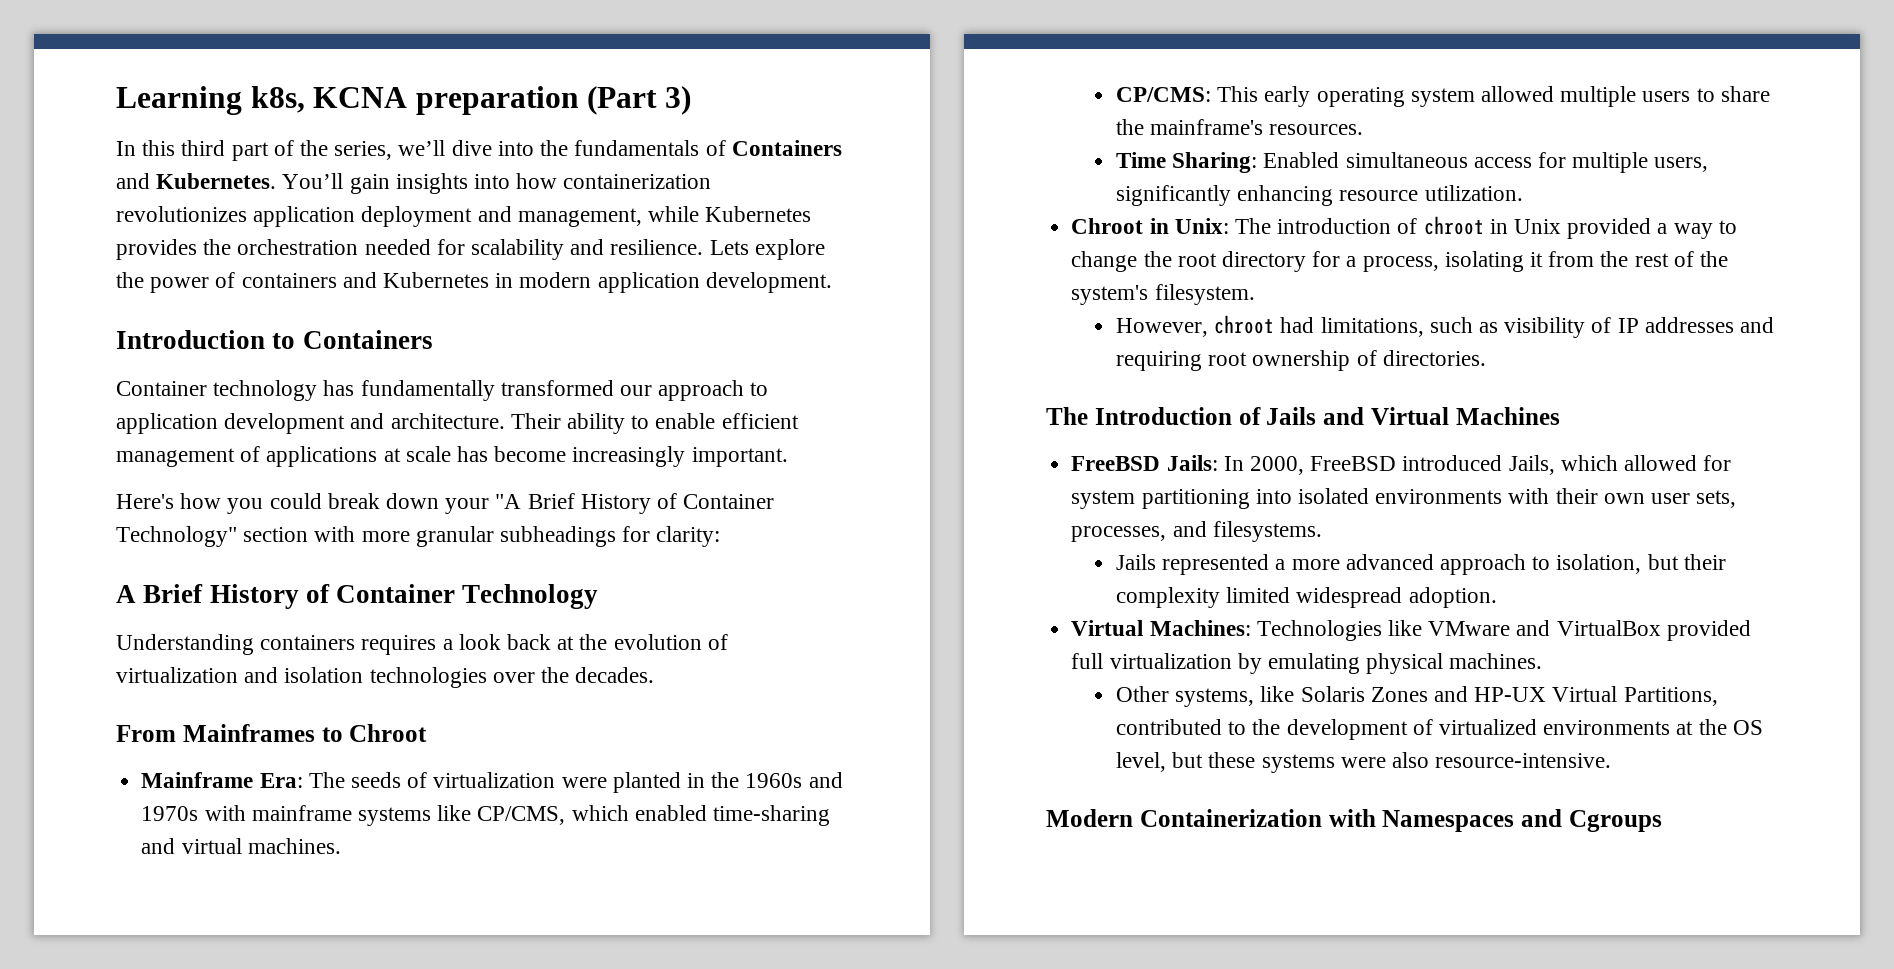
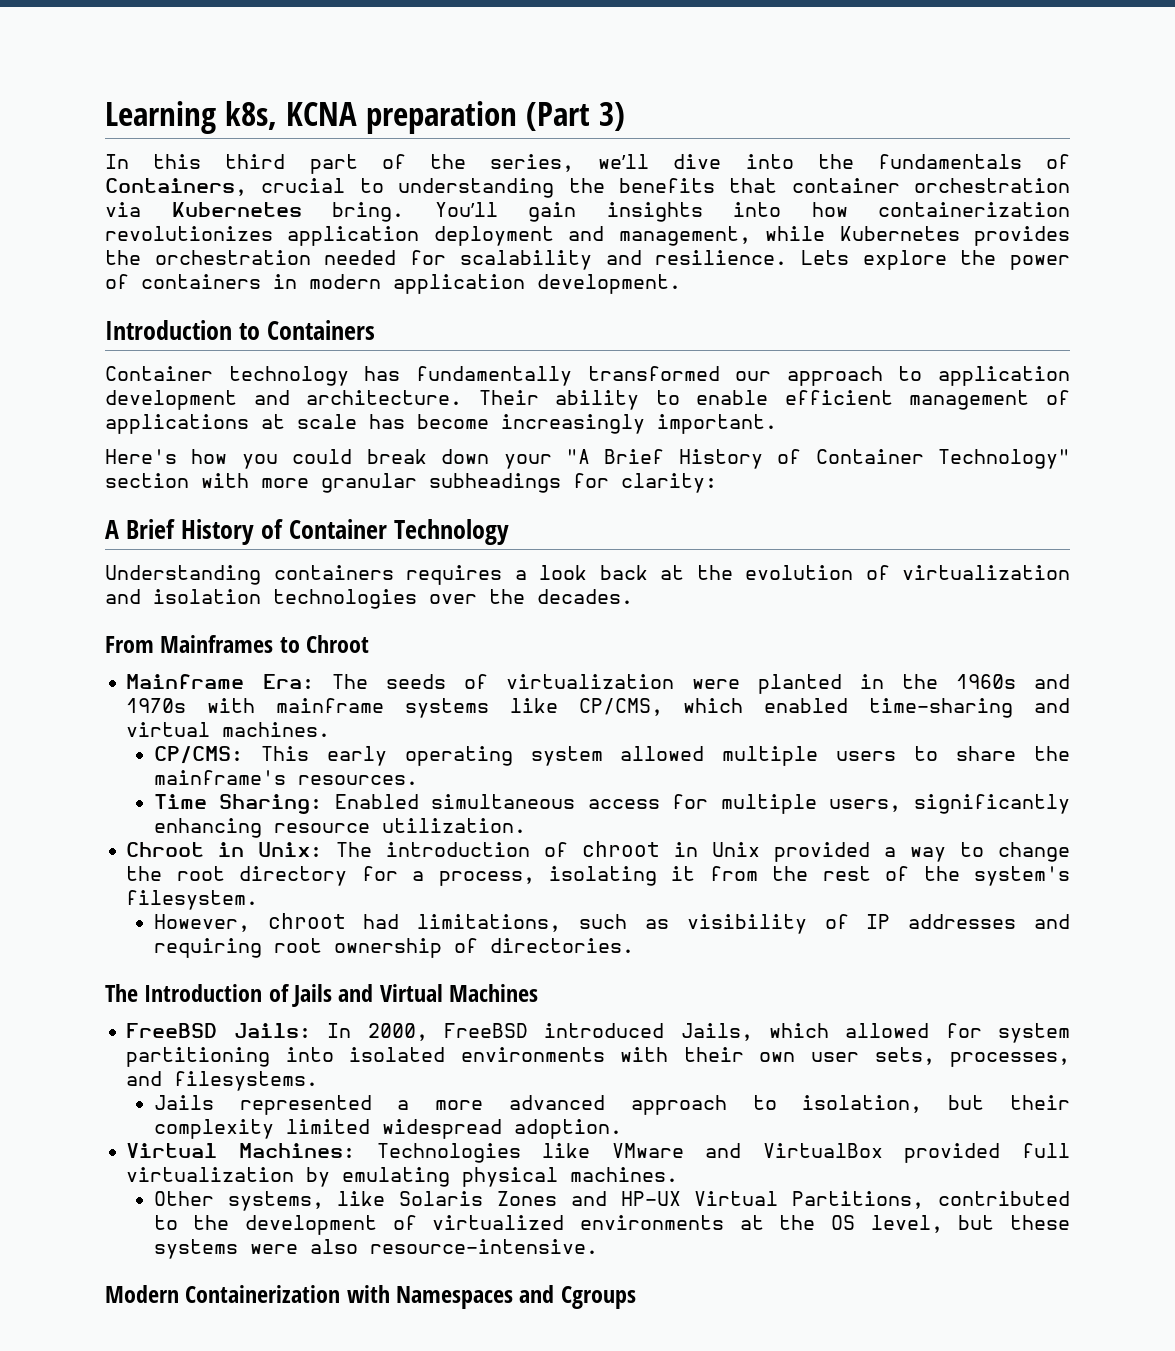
- In this third part of the series, we’ll dive into the fundamentals of Containers and Kubernetes.
+ In this third part of the series, we’ll dive into the fundamentals of Containers, crucial to understanding the benefits that container orchestration via Kubernetes bring.
- Lets explore the power of containers and Kubernetes in modern application development.
+ Lets explore the power of containers in modern application development.

